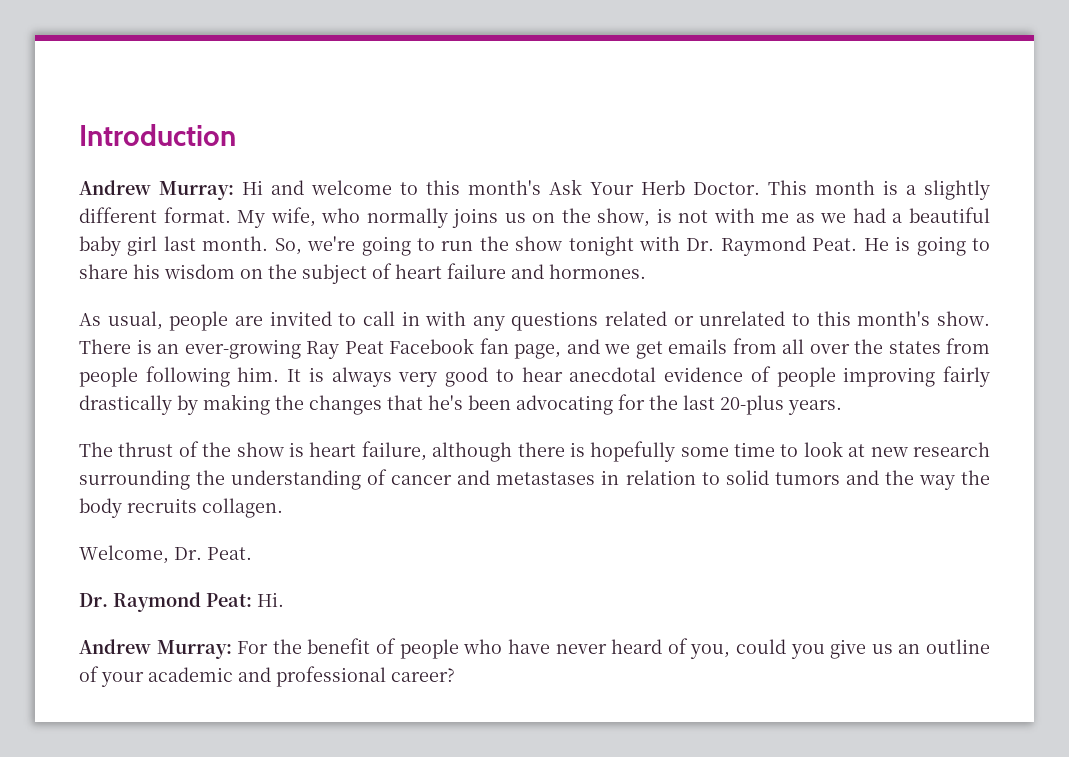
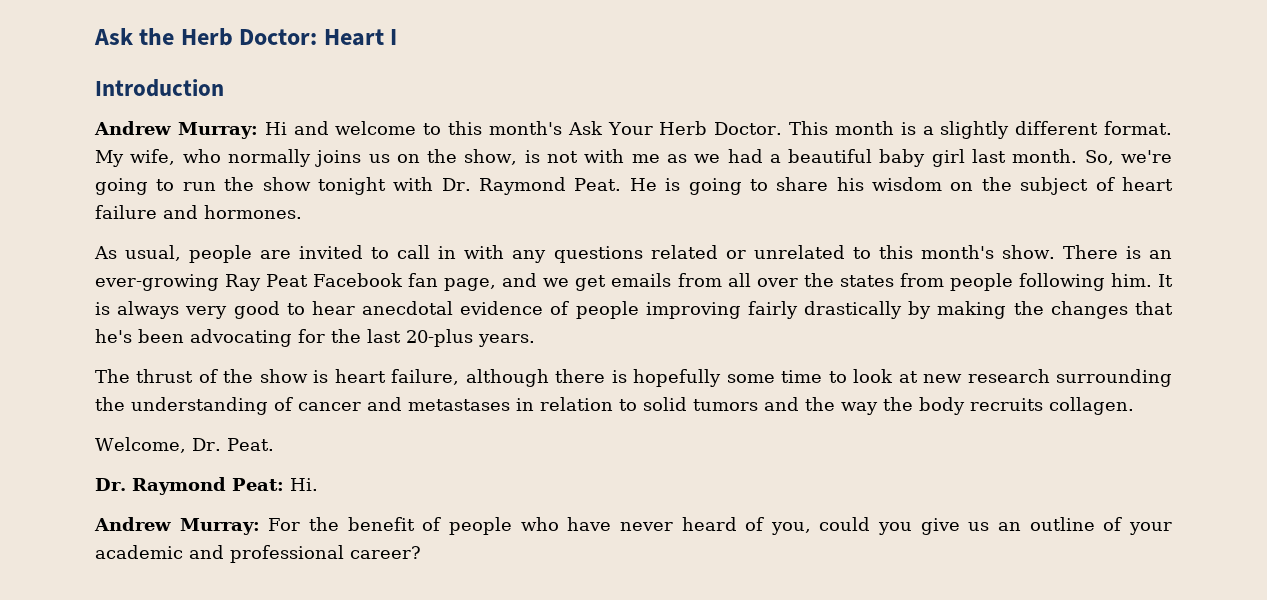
+ Ask the Herb Doctor: Heart I

